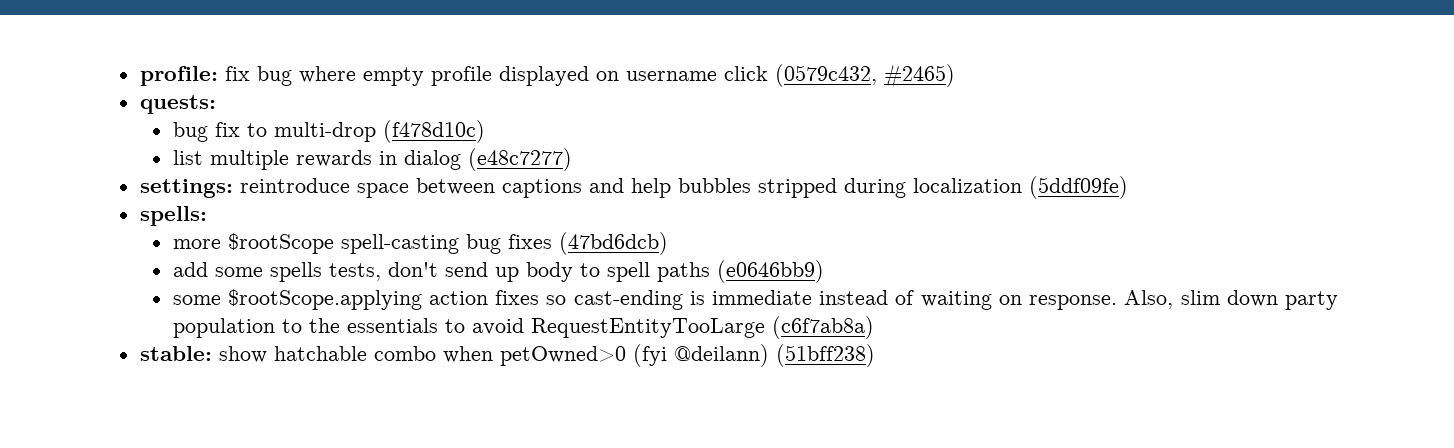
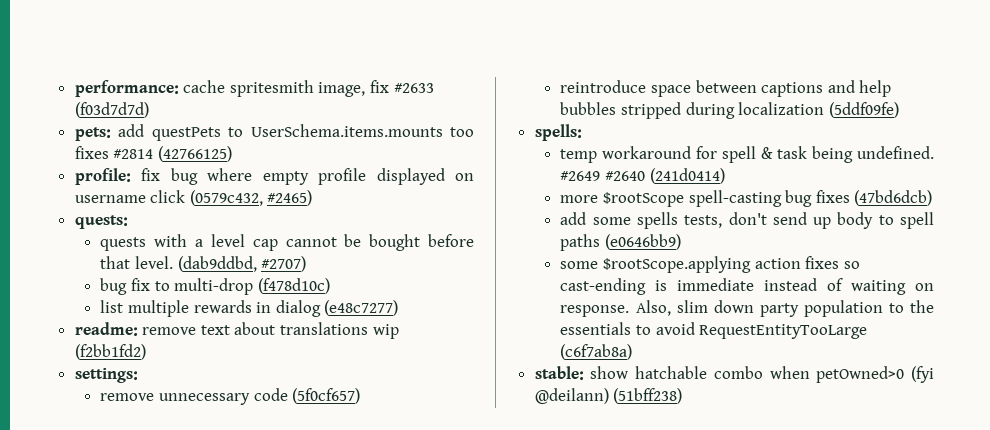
+ performance: cache spritesmith image, fix #2633 (f03d7d7d)
+ pets: add questPets to UserSchema.items.mounts too fixes #2814 (42766125)
+ quests with a level cap cannot be bought before that level. (dab9ddbd, #2707)
- settings: reintroduce space between captions and help bubbles stripped during localization (5ddf09fe)
+ readme: remove text about translations wip (f2bb1fd2)
+ settings:
+ remove unnecessary code (5f0cf657)
+ reintroduce space between captions and help bubbles stripped during localization (5ddf09fe)
+ temp workaround for spell & task being undefined. #2649 #2640 (241d0414)

